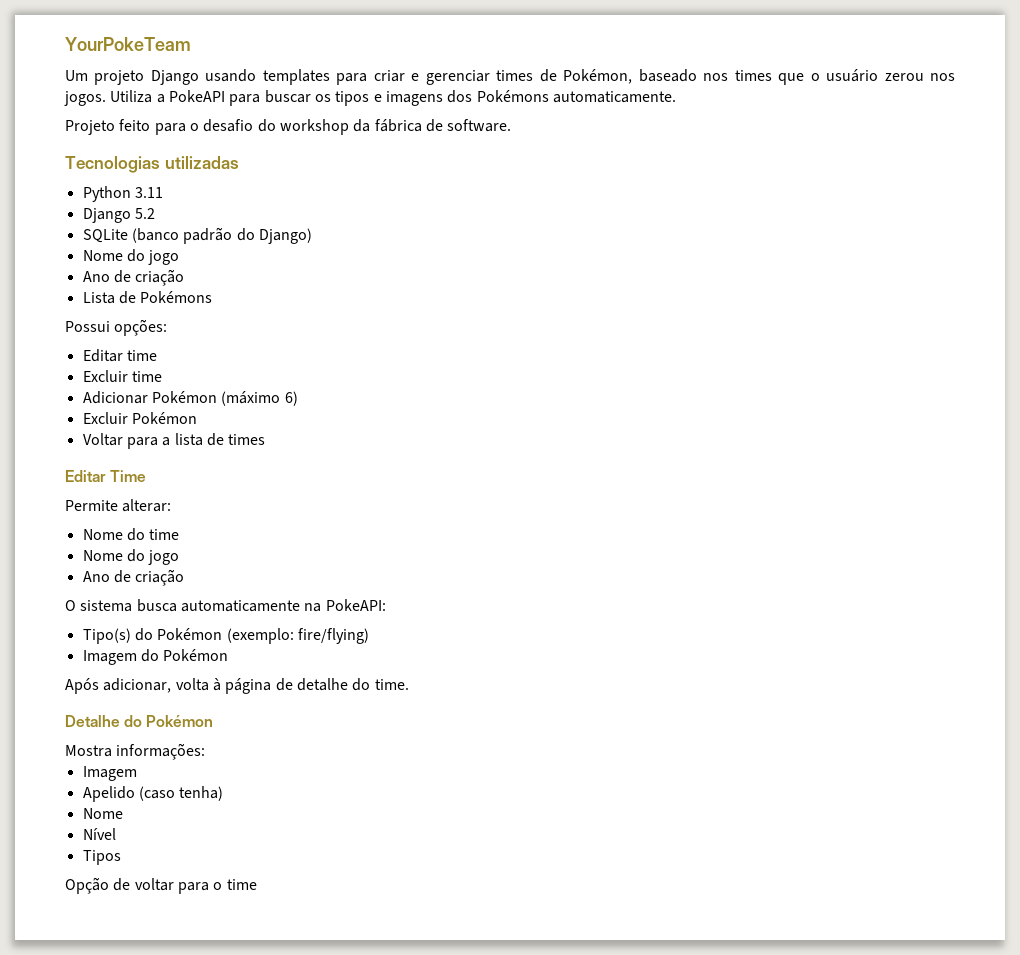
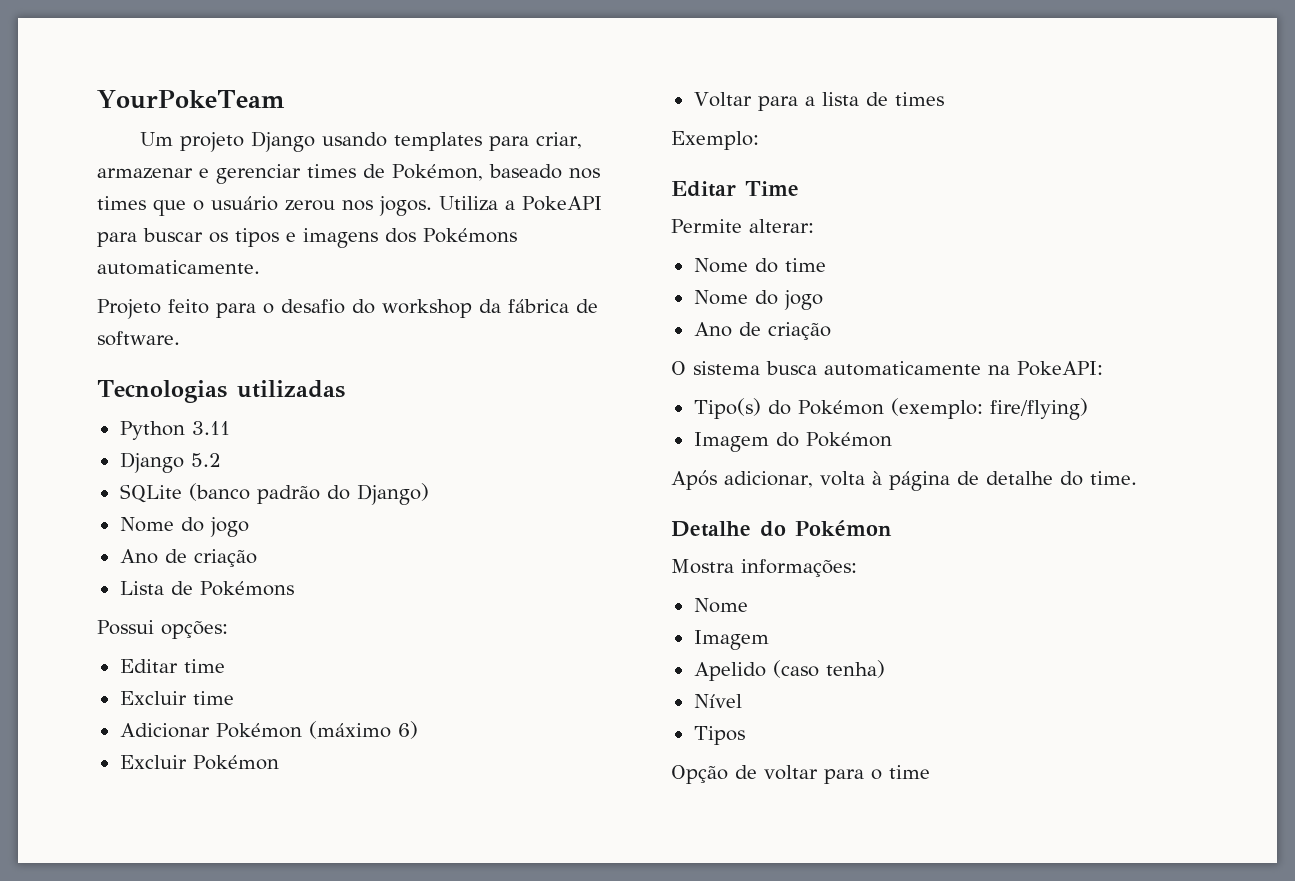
- Um projeto Django usando templates para criar e gerenciar times de Pokémon, baseado nos times que o usuário zerou nos jogos.
+ Um projeto Django usando templates para criar, armazenar e gerenciar times de Pokémon, baseado nos times que o usuário zerou nos jogos.
+ Exemplo:
  Mostra informações:
+ Nome
  Apelido (caso tenha)
- Nome

